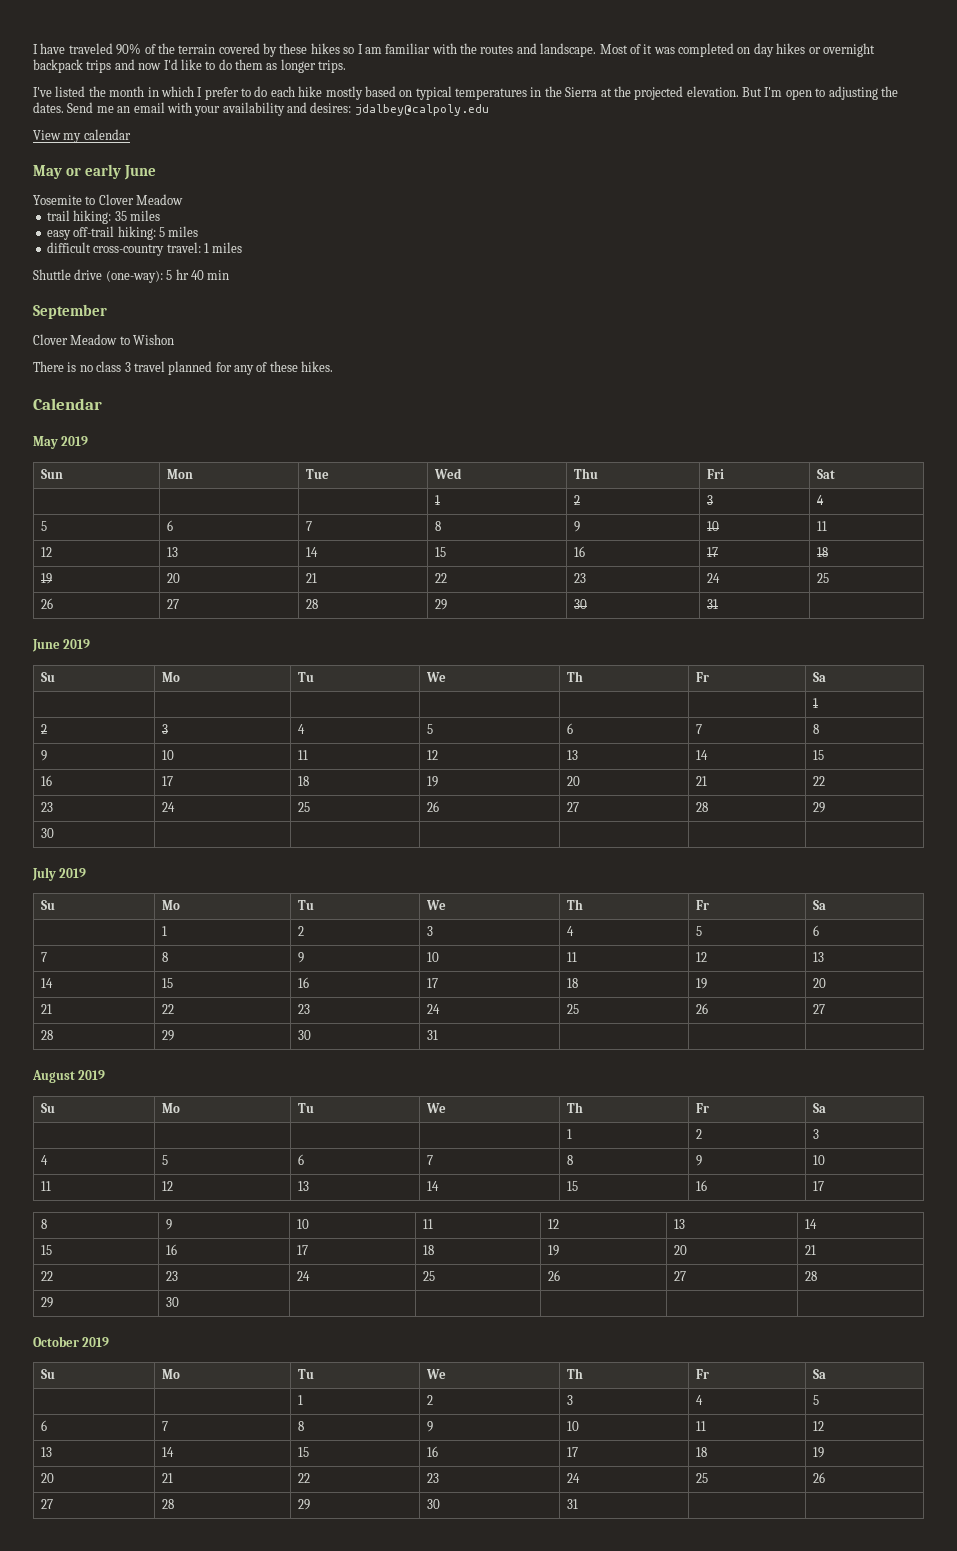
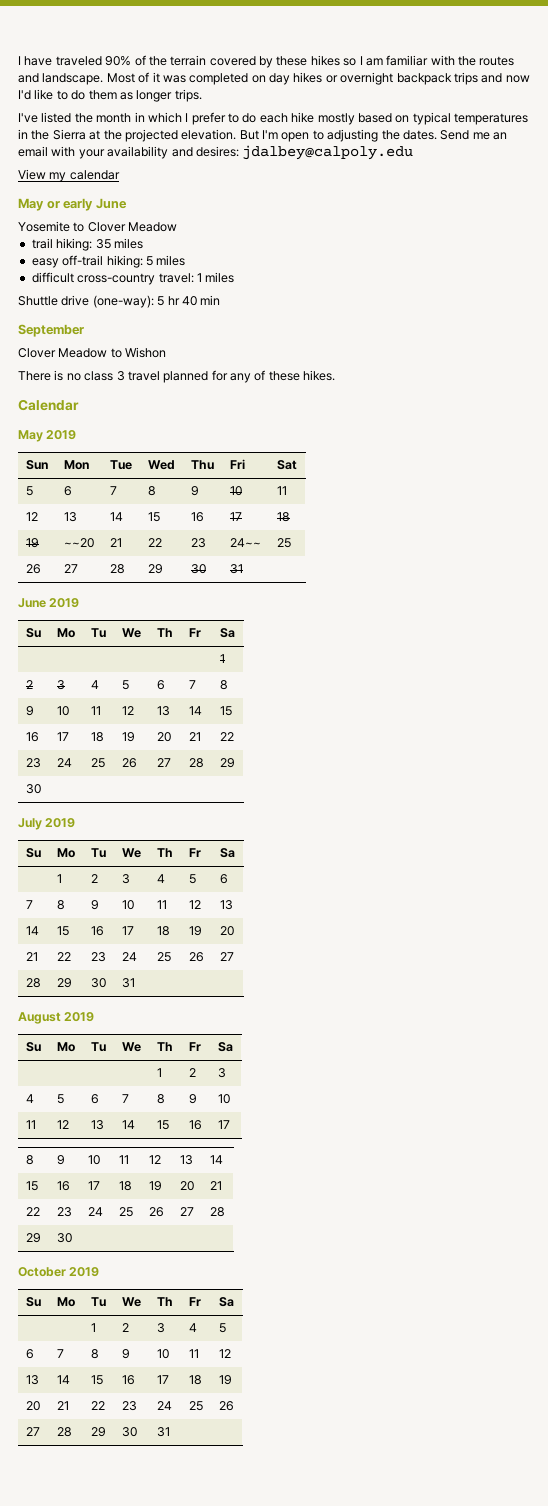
- | | | 1 | 2 | 3 | 4
- 19 | 20 | 21 | 22 | 23 | 24 | 25
+ 19 | ~~20 | 21 | 22 | 23 | 24~~ | 25

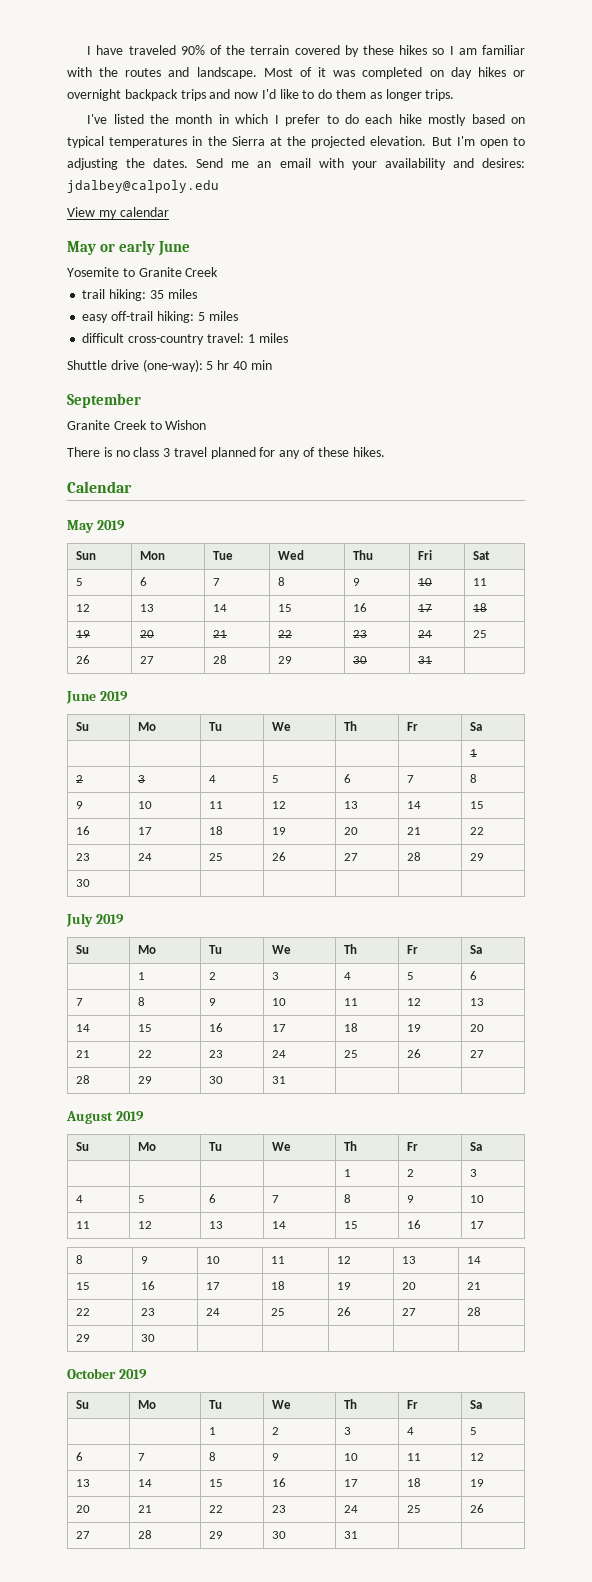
- Yosemite to Clover Meadow
+ Yosemite to Granite Creek
- Clover Meadow to Wishon
+ Granite Creek to Wishon
- 19 | ~~20 | 21 | 22 | 23 | 24~~ | 25
+ 19 | 20 | 21 | 22 | 23 | 24 | 25

